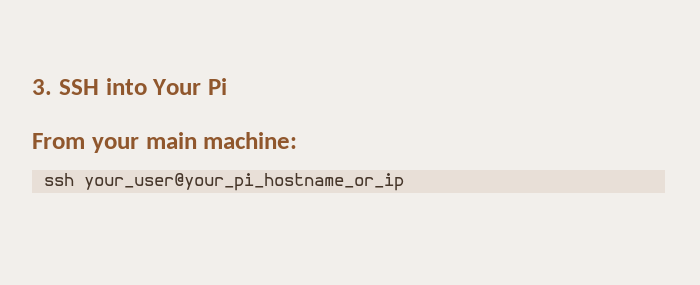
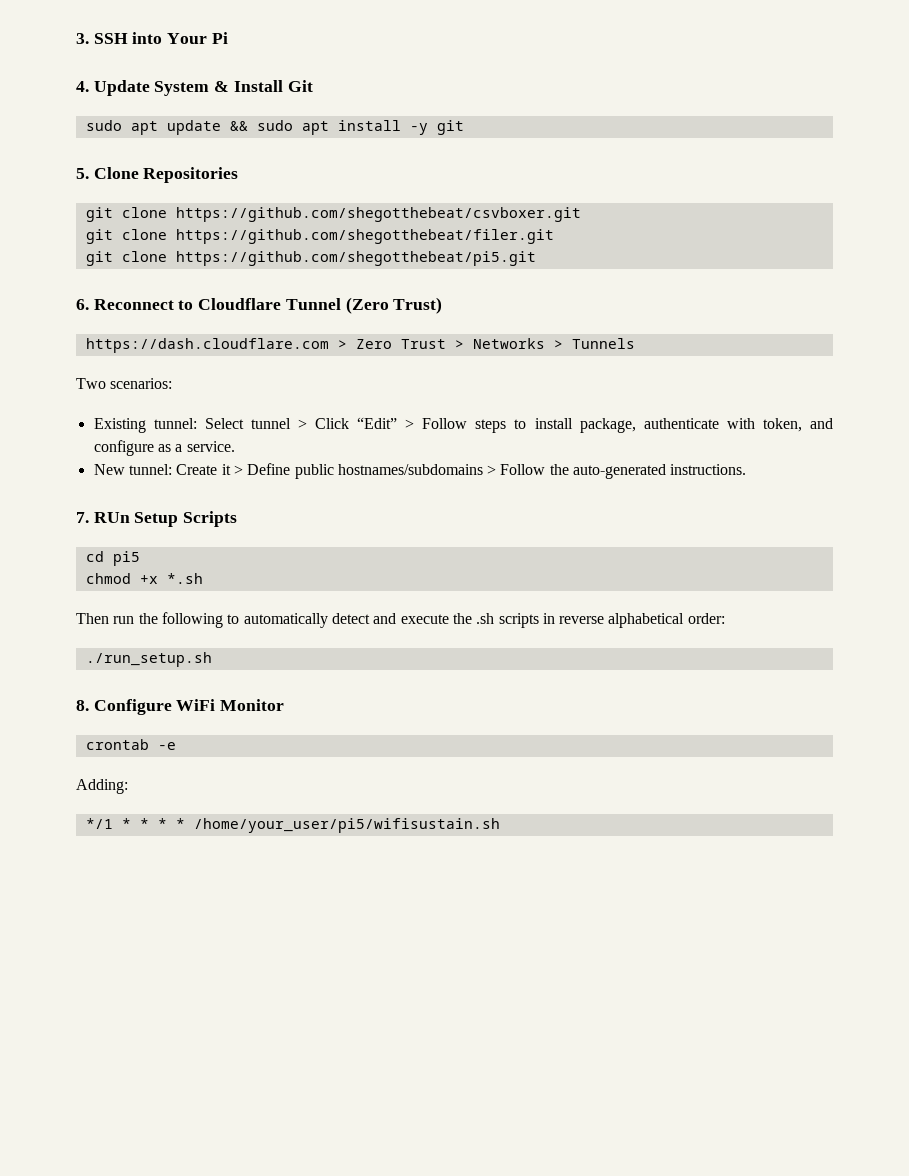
- From your main machine:
- ssh your_user@your_pi_hostname_or_ip
+ 4. Update System & Install Git
+ sudo apt update && sudo apt install -y git
+ 5. Clone Repositories
+ git clone https://github.com/shegotthebeat/csvboxer.git
+ git clone https://github.com/shegotthebeat/filer.git
+ git clone https://github.com/shegotthebeat/pi5.git
+ 6. Reconnect to Cloudflare Tunnel (Zero Trust)
+ https://dash.cloudflare.com > Zero Trust > Networks > Tunnels
+ Two scenarios:
+ Existing tunnel: Select tunnel > Click “Edit” > Follow steps to install package, authenticate with token, and configure as a service.
+ New tunnel: Create it > Define public hostnames/subdomains > Follow the auto-generated instructions.
+ 7. RUn Setup Scripts
+ cd pi5
+ chmod +x *.sh
+ Then run the following to automatically detect and execute the .sh scripts in reverse alphabetical order:
+ ./run_setup.sh
+ 8. Configure WiFi Monitor
+ crontab -e
+ Adding:
+ */1 * * * * /home/your_user/pi5/wifisustain.sh

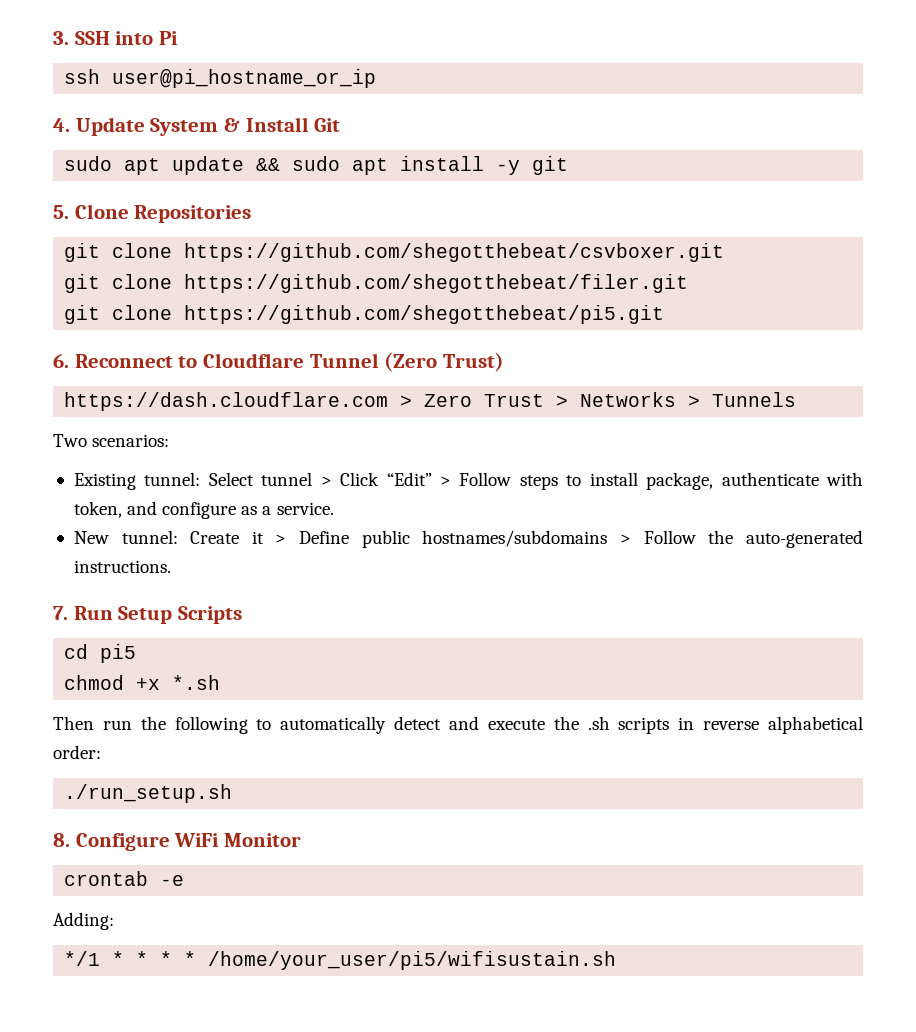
- 3. SSH into Your Pi
+ 3. SSH into Pi
+ ssh user@pi_hostname_or_ip
- 7. RUn Setup Scripts
+ 7. Run Setup Scripts

